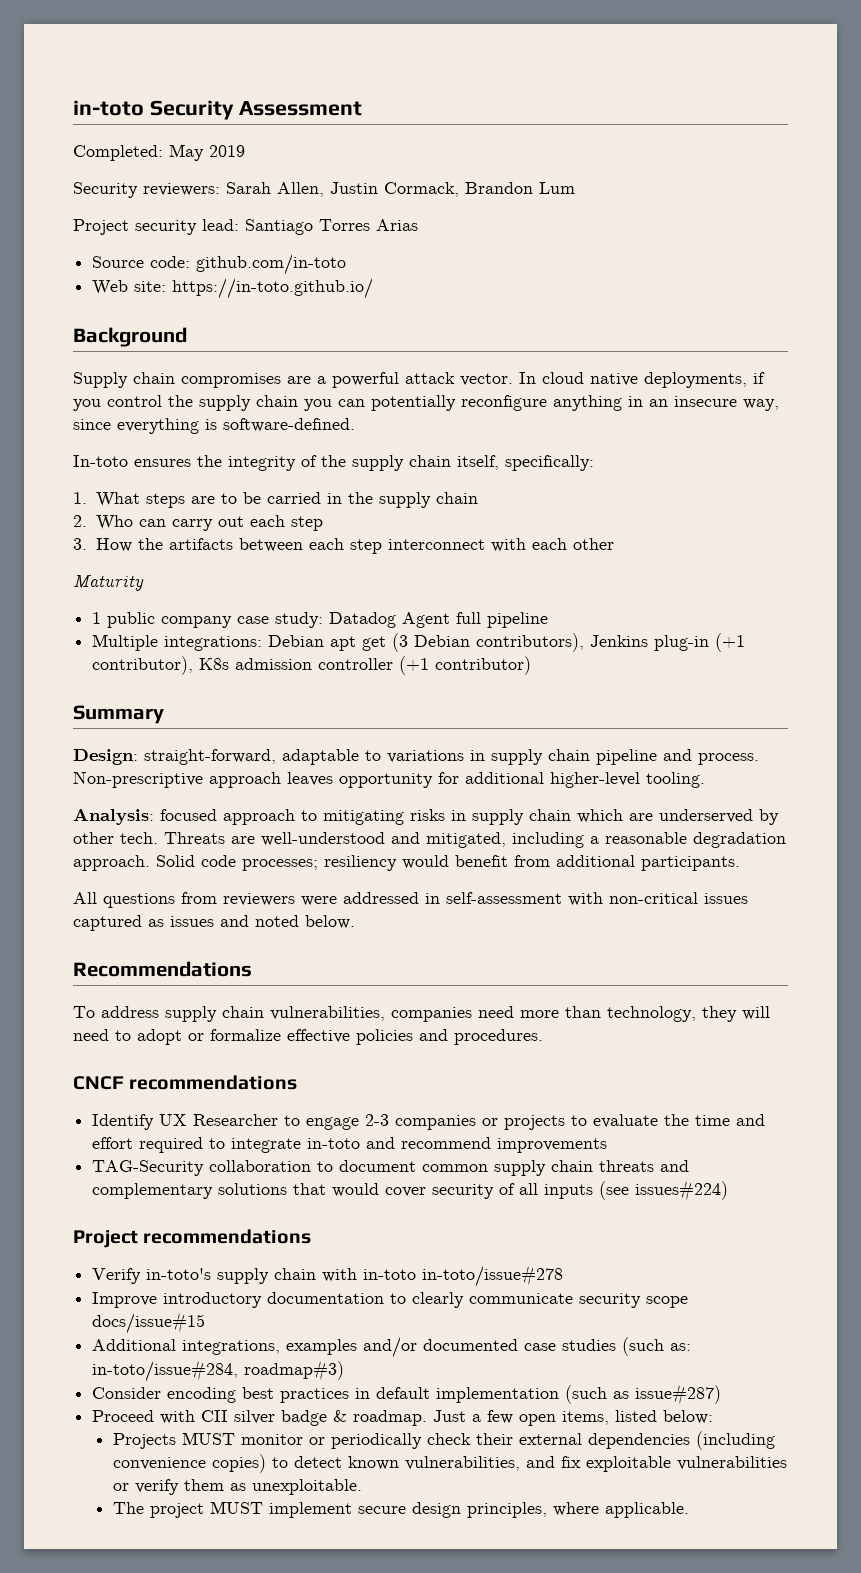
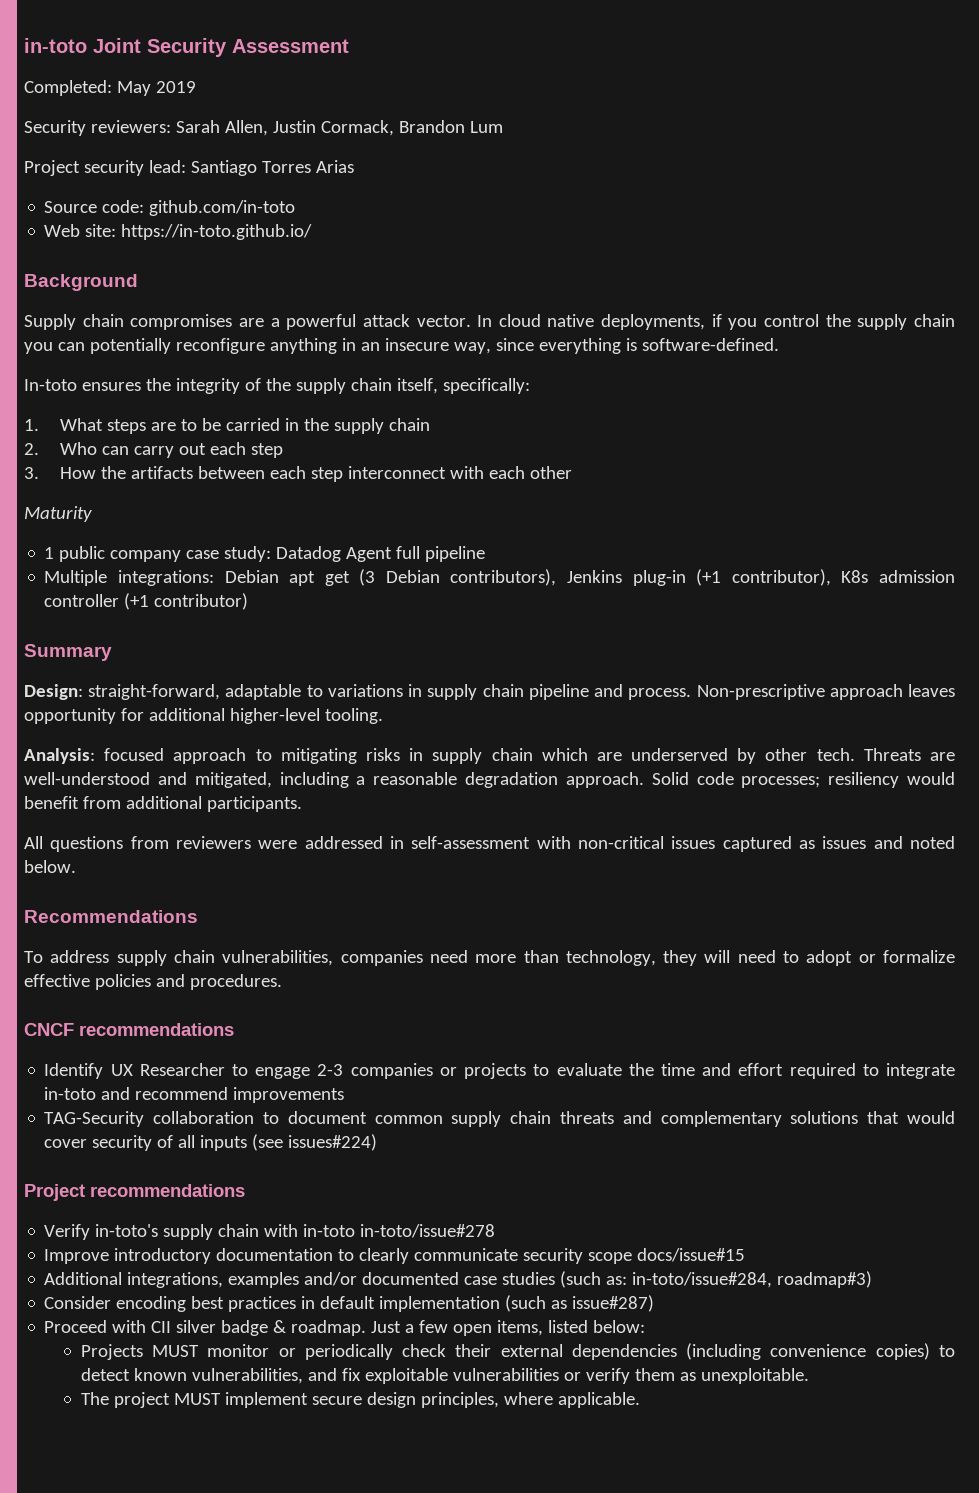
- in-toto Security Assessment
+ in-toto Joint Security Assessment

